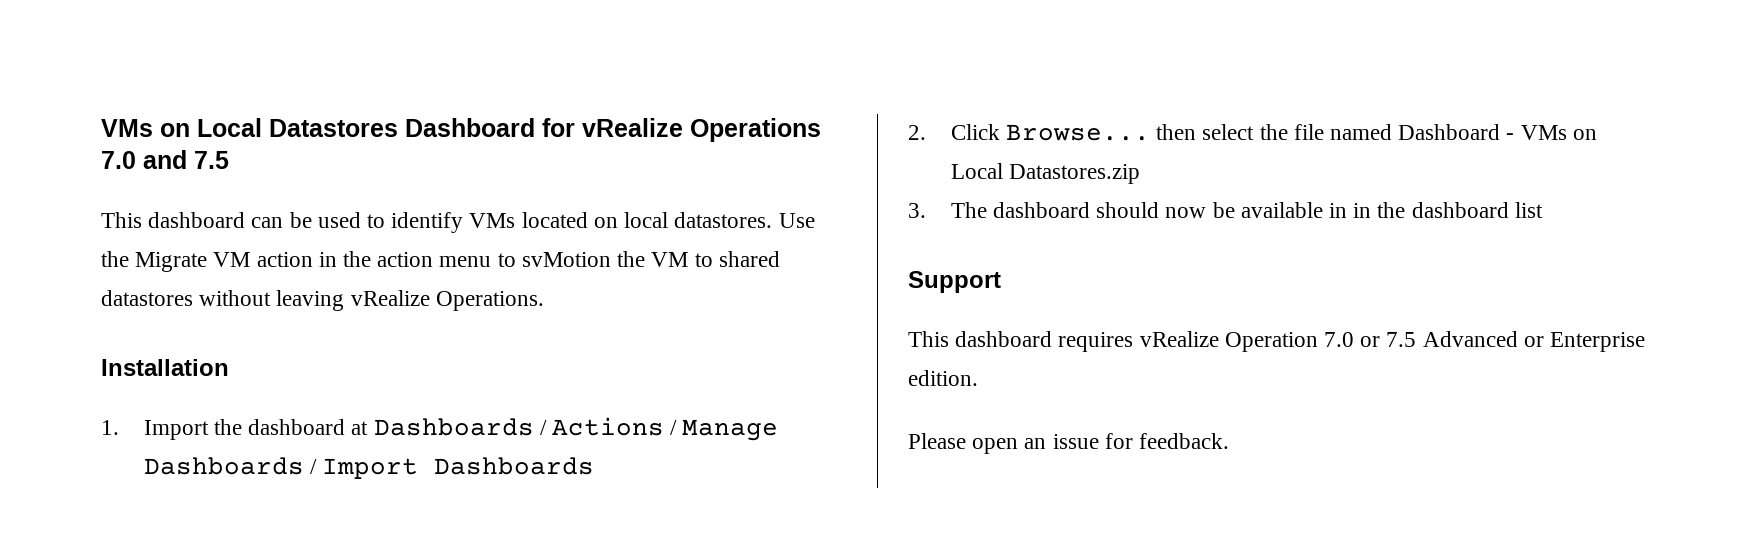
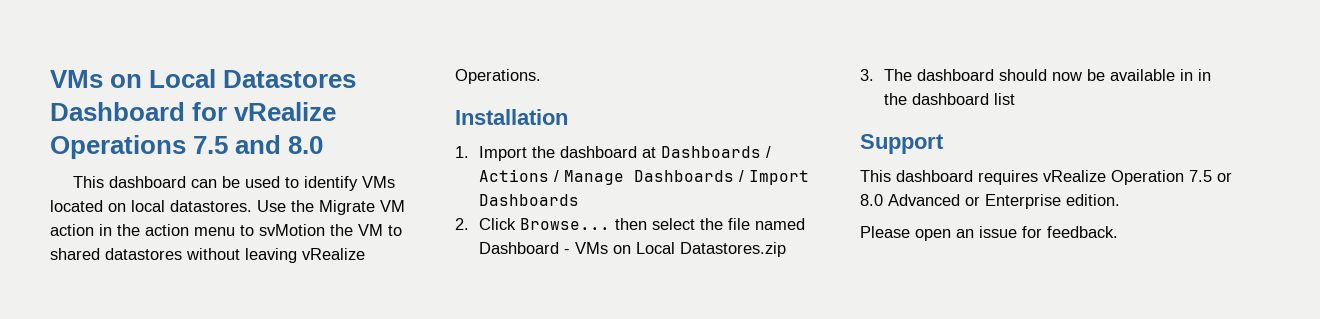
- VMs on Local Datastores Dashboard for vRealize Operations 7.0 and 7.5
+ VMs on Local Datastores Dashboard for vRealize Operations 7.5 and 8.0
- This dashboard requires vRealize Operation 7.0 or 7.5 Advanced or Enterprise edition.
+ This dashboard requires vRealize Operation 7.5 or 8.0 Advanced or Enterprise edition.

